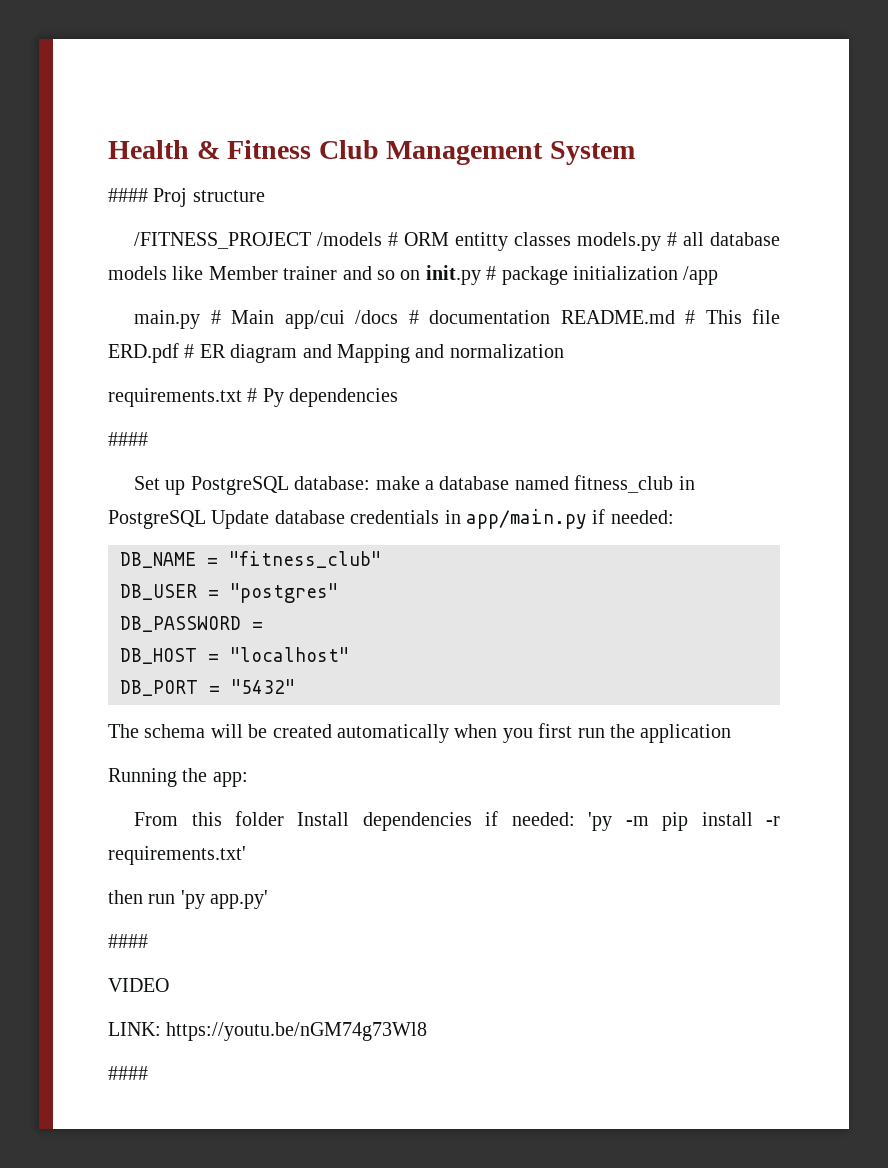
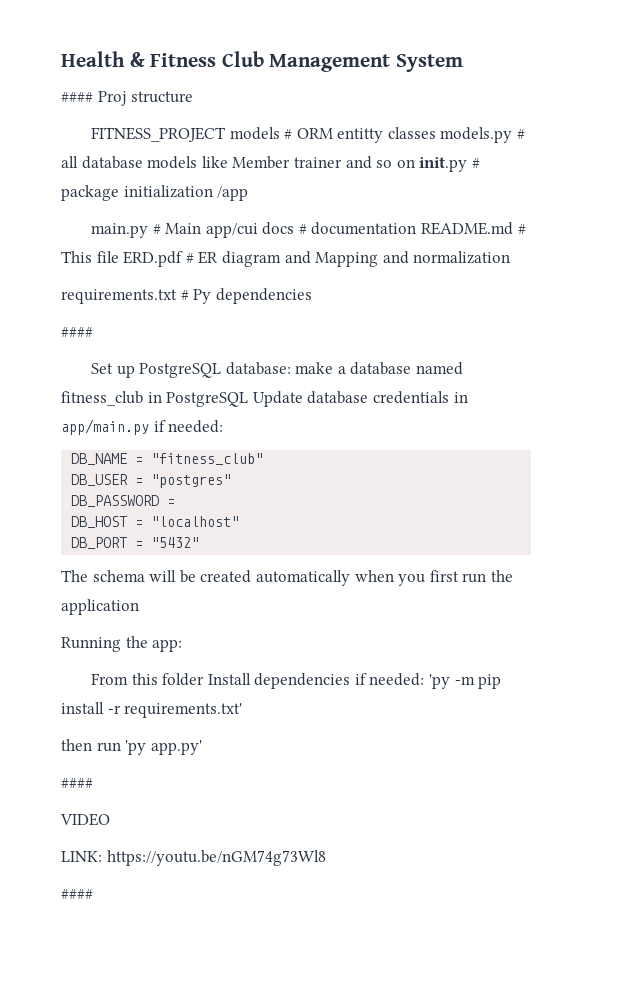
- /FITNESS_PROJECT /models # ORM entitty classes models.py # all database models like Member trainer and so on init.py # package initialization /app
+ FITNESS_PROJECT models # ORM entitty classes models.py # all database models like Member trainer and so on init.py # package initialization /app
- main.py # Main app/cui /docs # documentation README.md # This file ERD.pdf # ER diagram and Mapping and normalization
+ main.py # Main app/cui docs # documentation README.md # This file ERD.pdf # ER diagram and Mapping and normalization

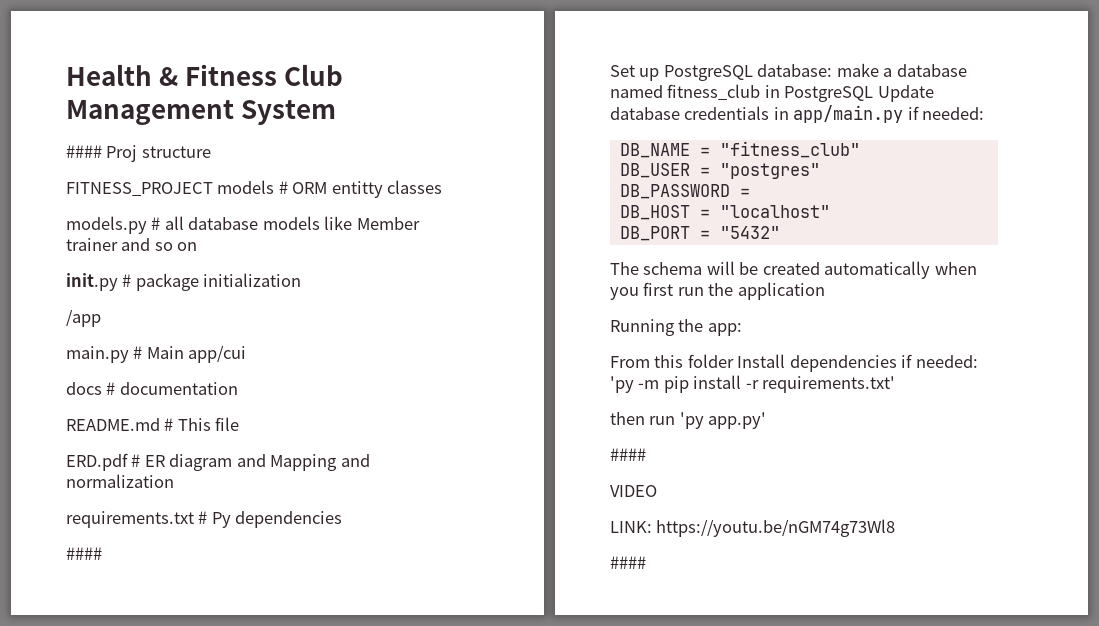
- FITNESS_PROJECT models # ORM entitty classes models.py # all database models like Member trainer and so on init.py # package initialization /app
+ FITNESS_PROJECT models # ORM entitty classes
+ models.py # all database models like Member trainer and so on
+ init.py # package initialization
+ /app
- main.py # Main app/cui docs # documentation README.md # This file ERD.pdf # ER diagram and Mapping and normalization
+ main.py # Main app/cui
+ docs # documentation
+ README.md # This file
+ ERD.pdf # ER diagram and Mapping and normalization

